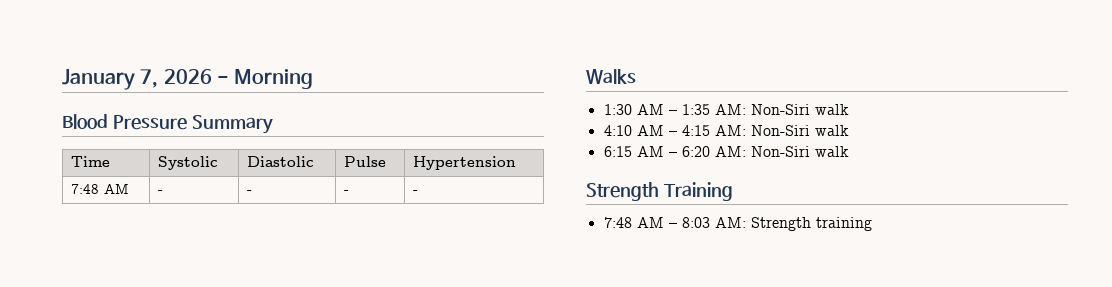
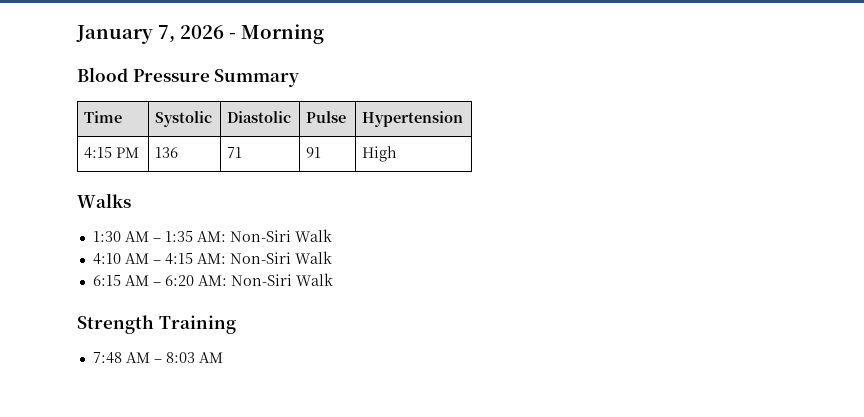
- 7:48 AM | - | - | - | -
+ 4:15 PM | 136 | 71 | 91 | High
- 1:30 AM – 1:35 AM: Non-Siri walk
+ 1:30 AM – 1:35 AM: Non-Siri Walk
- 4:10 AM – 4:15 AM: Non-Siri walk
+ 4:10 AM – 4:15 AM: Non-Siri Walk
- 6:15 AM – 6:20 AM: Non-Siri walk
+ 6:15 AM – 6:20 AM: Non-Siri Walk
- 7:48 AM – 8:03 AM: Strength training
+ 7:48 AM – 8:03 AM

